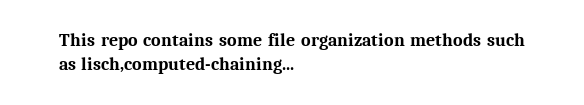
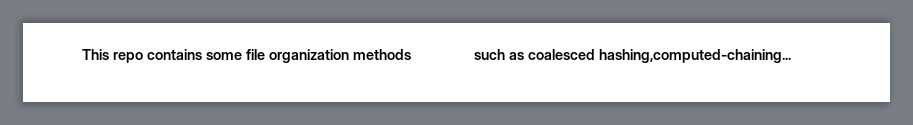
- This repo contains some file organization methods such as lisch,computed-chaining...
+ This repo contains some file organization methods such as coalesced hashing,computed-chaining...

